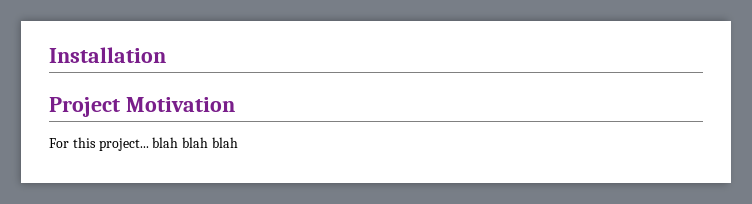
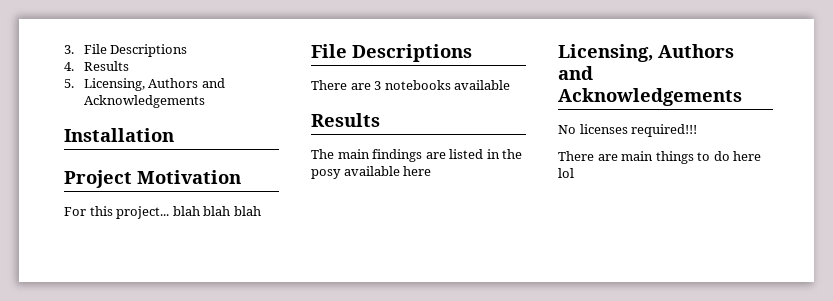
+ 3. File Descriptions
+ 4. Results
+ 5. Licensing, Authors and Acknowledgements
  For this project... blah blah blah
+ File Descriptions
+ There are 3 notebooks available
+ Results
+ The main findings are listed in the posy available here
+ Licensing, Authors and Acknowledgements
+ No licenses required!!!
+ There are main things to do here lol

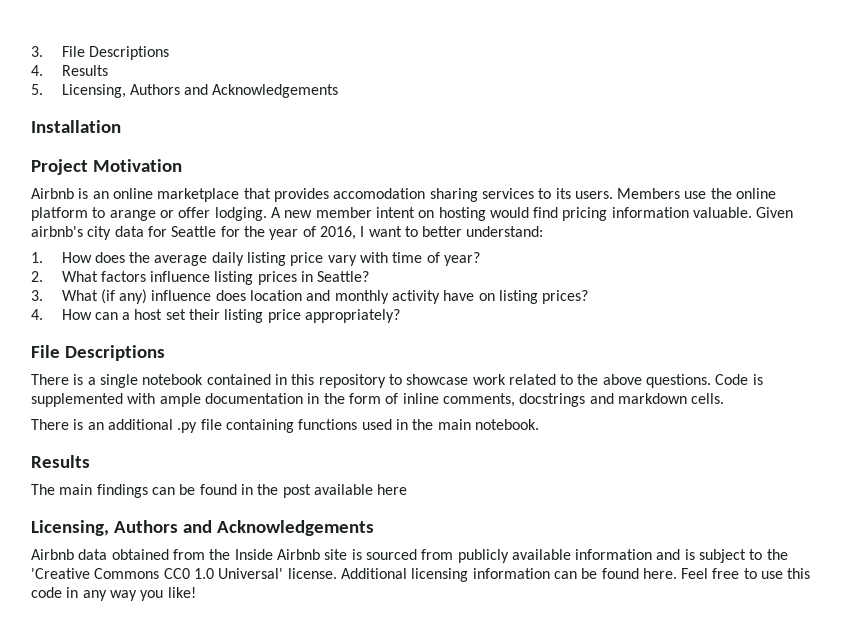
- For this project... blah blah blah
+ Airbnb is an online marketplace that provides accomodation sharing services to its users. Members use the online platform to arange or offer lodging. A new member intent on hosting would find pricing information valuable. Given airbnb's city data for Seattle for the year of 2016, I want to better understand:
+ 1. How does the average daily listing price vary with time of year?
+ 2. What factors influence listing prices in Seattle?
+ 3. What (if any) influence does location and monthly activity have on listing prices?
+ 4. How can a host set their listing price appropriately?
  File Descriptions
- There are 3 notebooks available
+ There is a single notebook contained in this repository to showcase work related to the above questions. Code is supplemented with ample documentation in the form of inline comments, docstrings and markdown cells.
+ There is an additional .py file containing functions used in the main notebook.
- The main findings are listed in the posy available here
+ The main findings can be found in the post available here
- No licenses required!!!
- There are main things to do here lol
+ Airbnb data obtained from the Inside Airbnb site is sourced from publicly available information and is subject to the 'Creative Commons CC0 1.0 Universal' license. Additional licensing information can be found here. Feel free to use this code in any way you like!

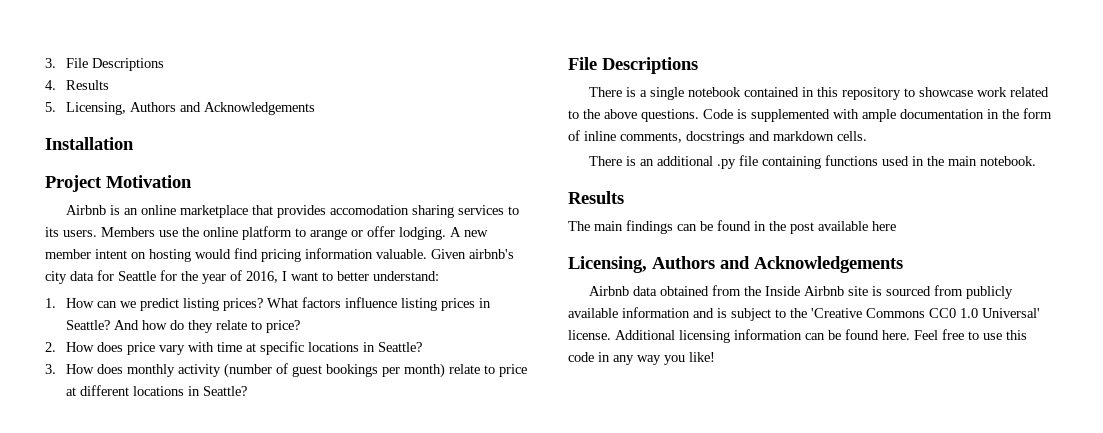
- 1. How does the average daily listing price vary with time of year?
- 2. What factors influence listing prices in Seattle?
- 3. What (if any) influence does location and monthly activity have on listing prices?
- 4. How can a host set their listing price appropriately?
+ 1. How can we predict listing prices? What factors influence listing prices in Seattle? And how do they relate to price?
+ 2. How does price vary with time at specific locations in Seattle?
+ 3. How does monthly activity (number of guest bookings per month) relate to price at different locations in Seattle?

